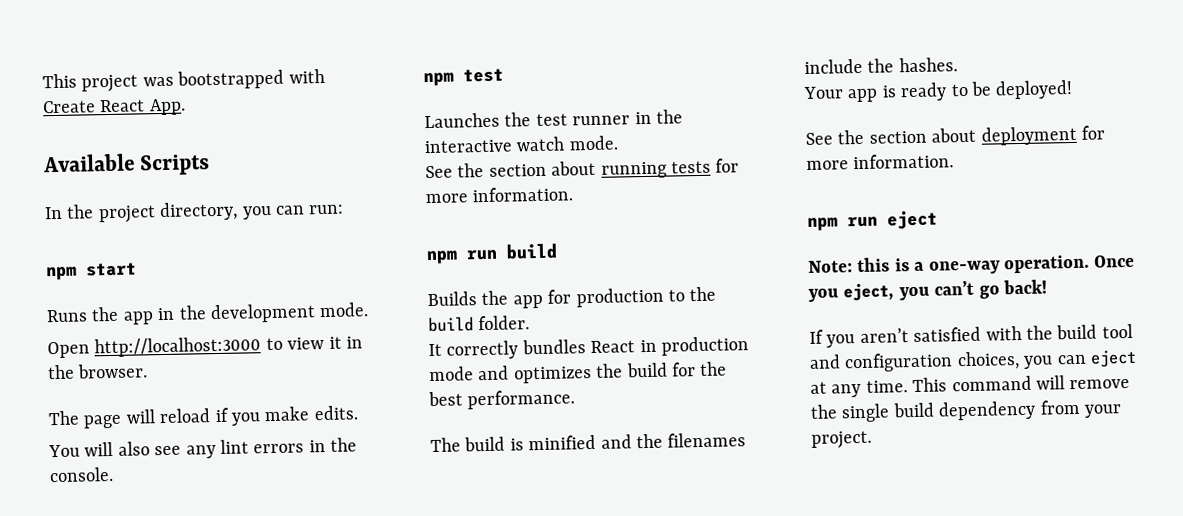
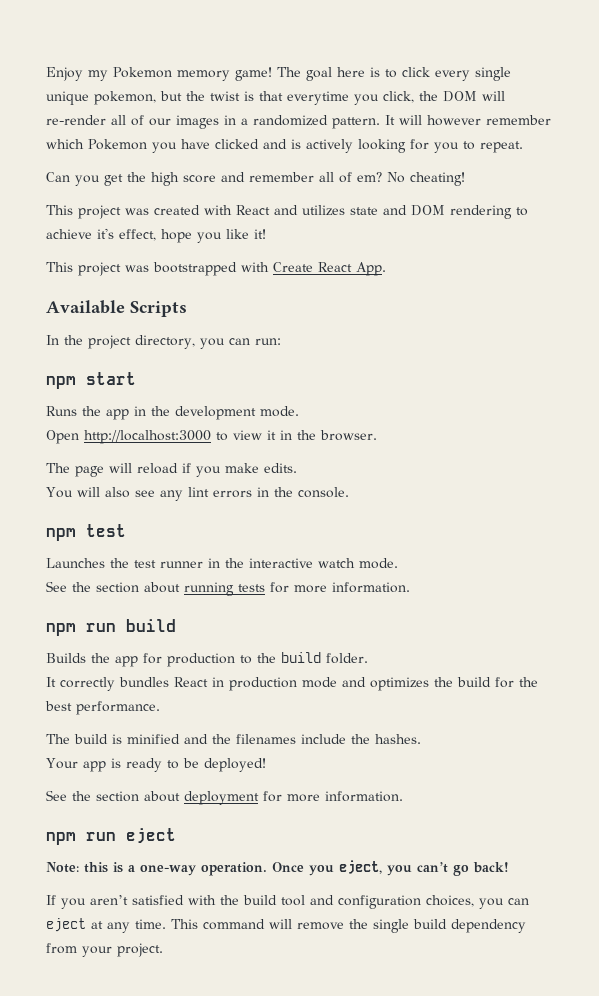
+ Enjoy my Pokemon memory game! The goal here is to click every single unique pokemon, but the twist is that everytime you click, the DOM will re-render all of our images in a randomized pattern. It will however remember which Pokemon you have clicked and is actively looking for you to repeat.
+ Can you get the high score and remember all of em? No cheating!
+ This project was created with React and utilizes state and DOM rendering to achieve it's effect, hope you like it!

